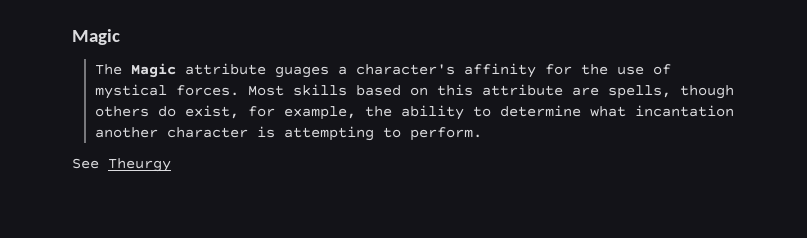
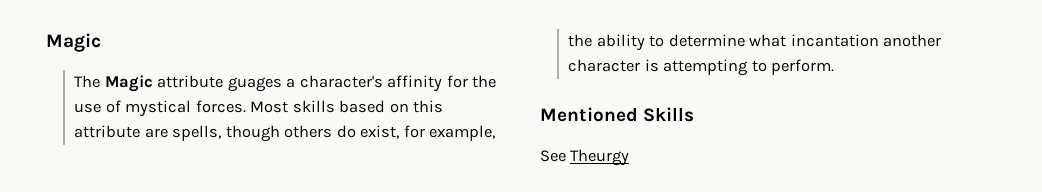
+ Mentioned Skills

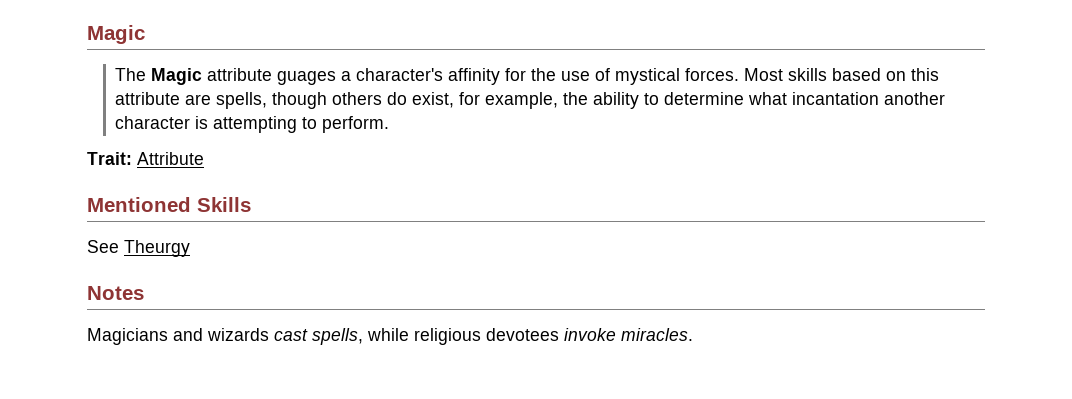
+ Trait: Attribute
+ Notes
+ Magicians and wizards cast spells, while religious devotees invoke miracles.

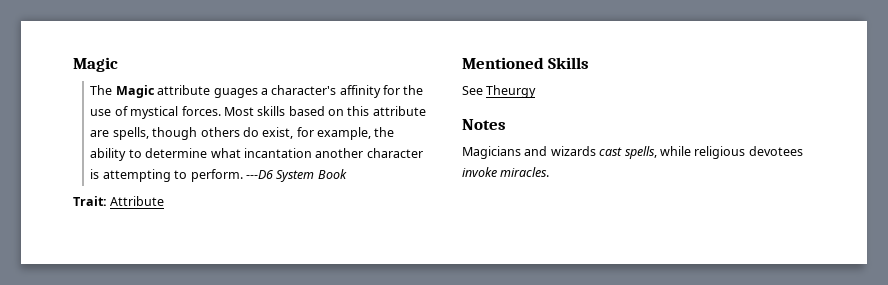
+ ---D6 System Book

